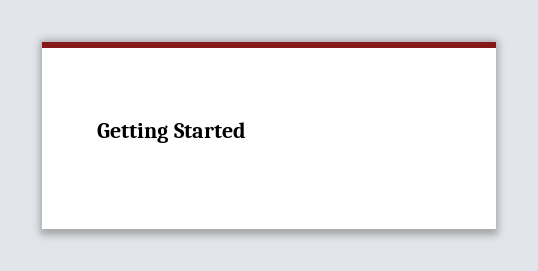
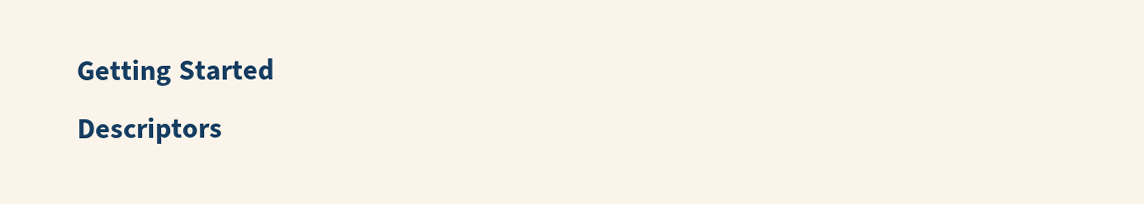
+ Descriptors

